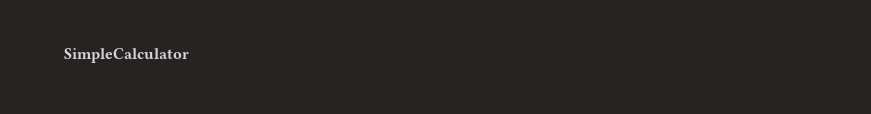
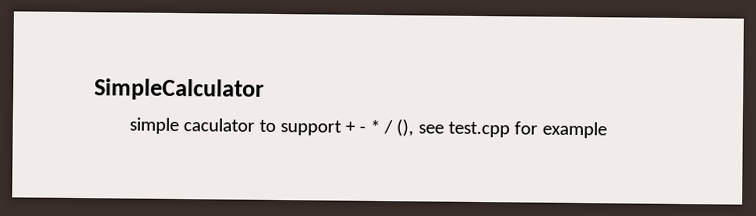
+ simple caculator to support + - * / (), see test.cpp for example

